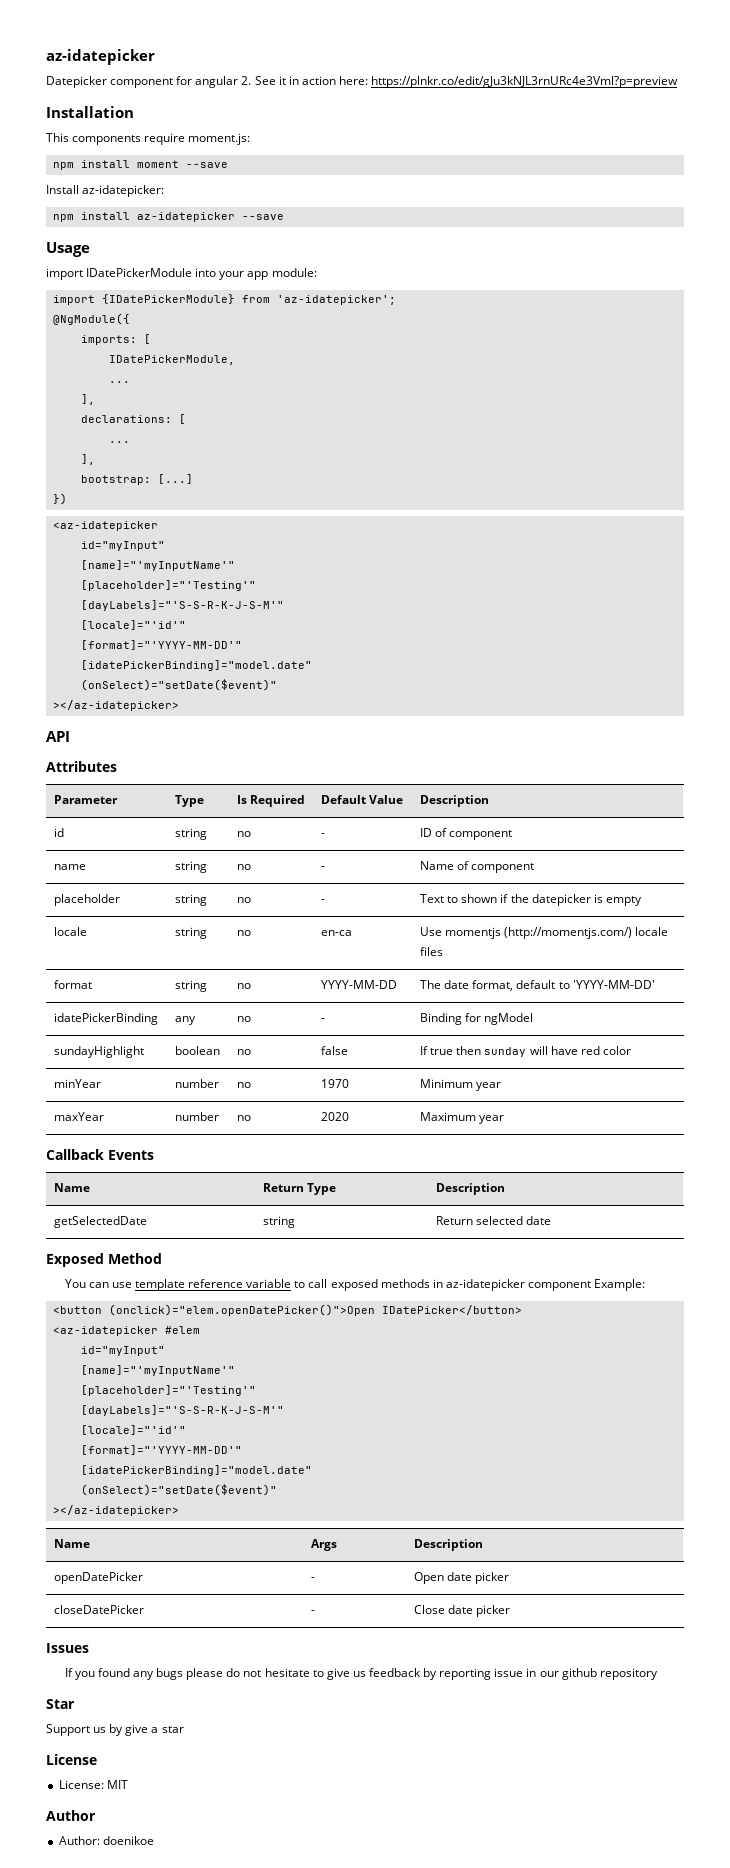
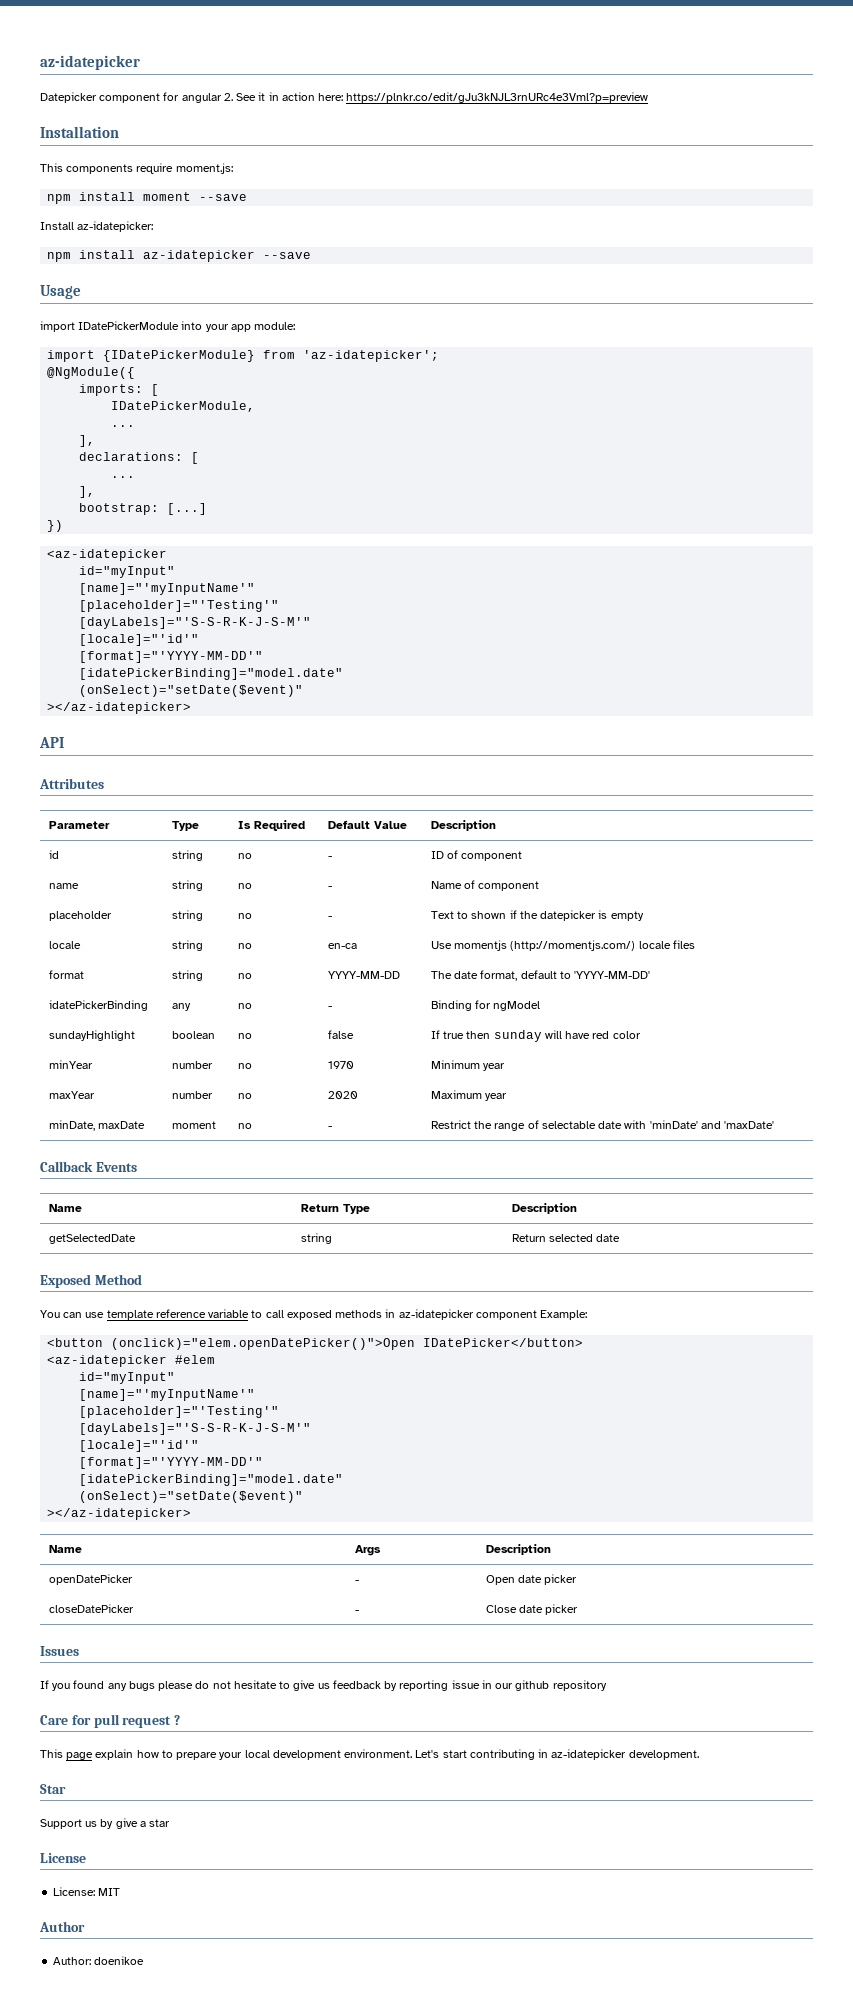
+ minDate, maxDate | moment | no | - | Restrict the range of selectable date with 'minDate' and 'maxDate'
+ Care for pull request ?
+ This page explain how to prepare your local development environment. Let's start contributing in az-idatepicker development.

